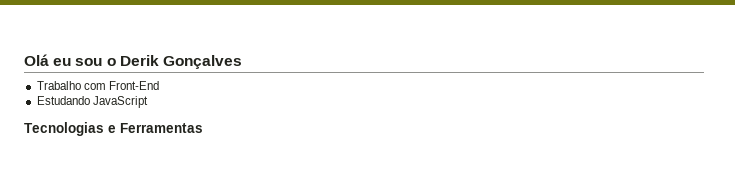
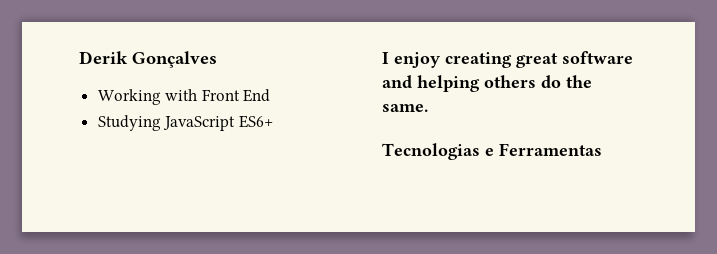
- Olá eu sou o Derik Gonçalves
- Trabalho com Front-End
- Estudando JavaScript
+ Derik Gonçalves
+ Working with Front End
+ Studying JavaScript ES6+
+ I enjoy creating great software and helping others do the same.

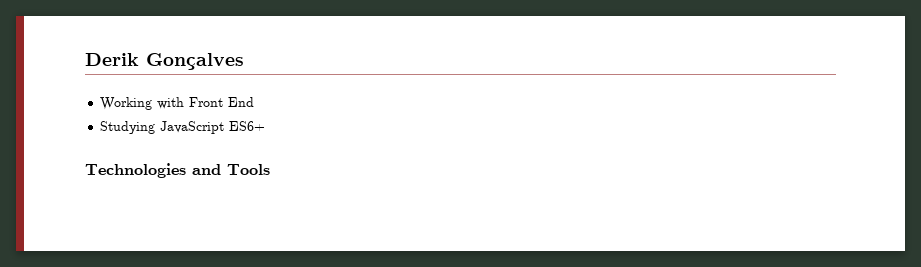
- I enjoy creating great software and helping others do the same.
- Tecnologias e Ferramentas
+ Technologies and Tools

